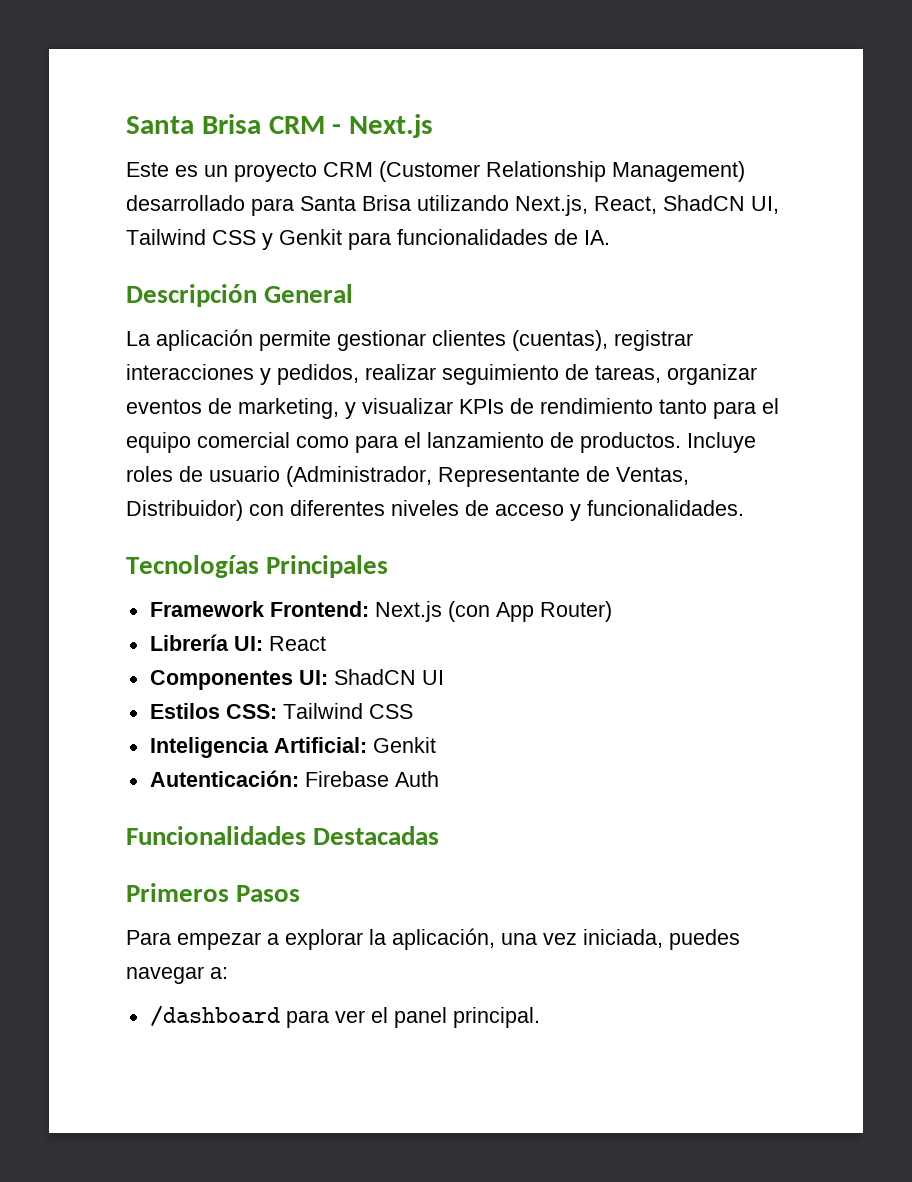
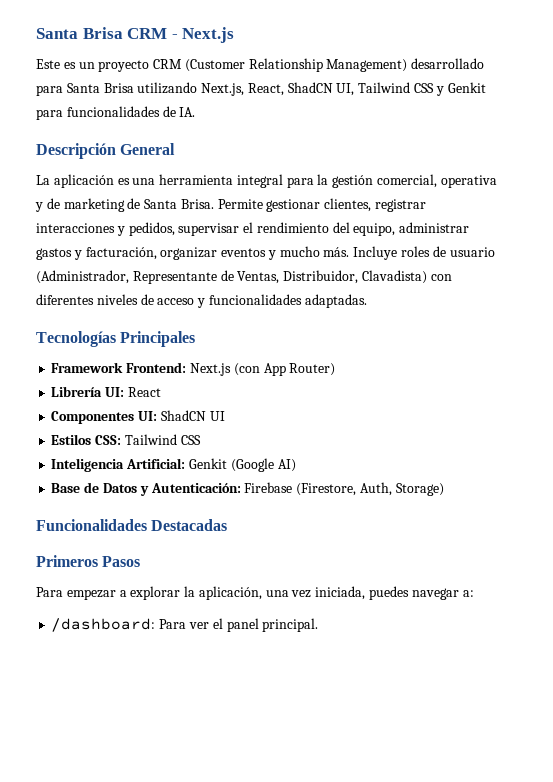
- La aplicación permite gestionar clientes (cuentas), registrar interacciones y pedidos, realizar seguimiento de tareas, organizar eventos de marketing, y visualizar KPIs de rendimiento tanto para el equipo comercial como para el lanzamiento de productos.
+ La aplicación es una herramienta integral para la gestión comercial, operativa y de marketing de Santa Brisa. Permite gestionar clientes, registrar interacciones y pedidos, supervisar el rendimiento del equipo, administrar gastos y facturación, organizar eventos y mucho más.
- Incluye roles de usuario (Administrador, Representante de Ventas, Distribuidor) con diferentes niveles de acceso y funcionalidades.
+ Incluye roles de usuario (Administrador, Representante de Ventas, Distribuidor, Clavadista) con diferentes niveles de acceso y funcionalidades adaptadas.
- Inteligencia Artificial: Genkit
- Autenticación: Firebase Auth
+ Inteligencia Artificial: Genkit (Google AI)
+ Base de Datos y Autenticación: Firebase (Firestore, Auth, Storage)
- /dashboard para ver el panel principal.
+ /dashboard: Para ver el panel principal.

